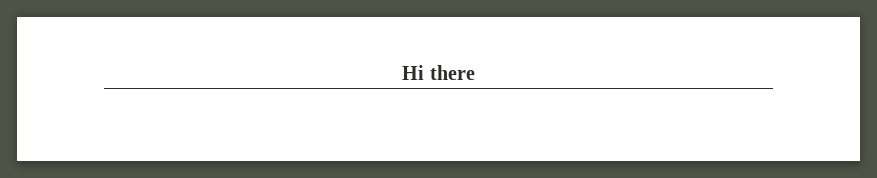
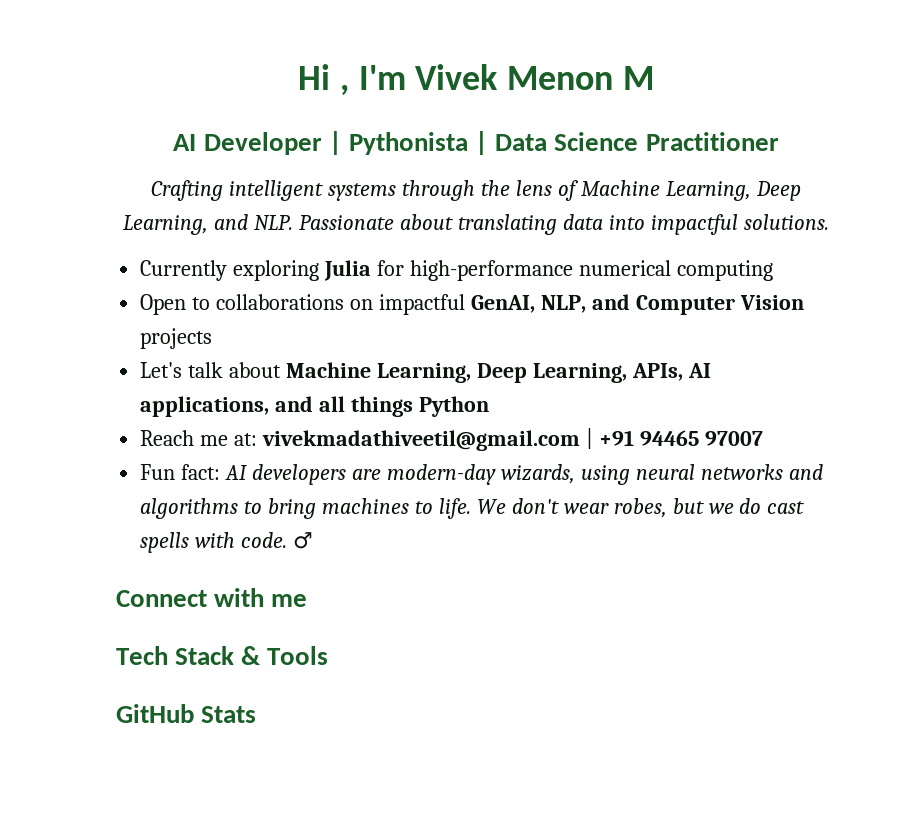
- Hi there
+ Hi , I'm Vivek Menon M
+ AI Developer | Pythonista | Data Science Practitioner
+ Crafting intelligent systems through the lens of Machine Learning, Deep Learning, and NLP. Passionate about translating data into impactful solutions.
+ Currently exploring Julia for high-performance numerical computing
+ Open to collaborations on impactful GenAI, NLP, and Computer Vision projects
+ Let's talk about Machine Learning, Deep Learning, APIs, AI applications, and all things Python
+ Reach me at: vivekmadathiveetil@gmail.com | +91 94465 97007
+ Fun fact: AI developers are modern-day wizards, using neural networks and algorithms to bring machines to life. We don't wear robes, but we do cast spells with code. ♂
+ Connect with me
+ Tech Stack & Tools
+ GitHub Stats

